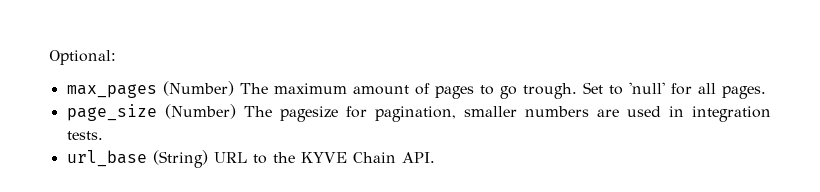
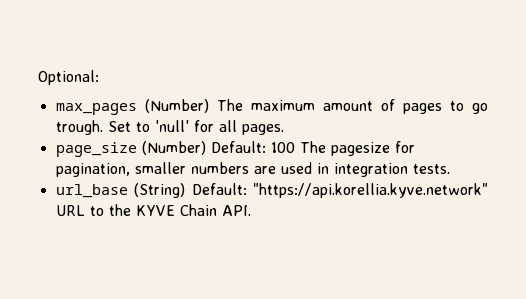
- page_size (Number) The pagesize for pagination, smaller numbers are used in integration tests.
+ page_size (Number) Default: 100 The pagesize for pagination, smaller numbers are used in integration tests.
- url_base (String) URL to the KYVE Chain API.
+ url_base (String) Default: "https://api.korellia.kyve.network" URL to the KYVE Chain API.

